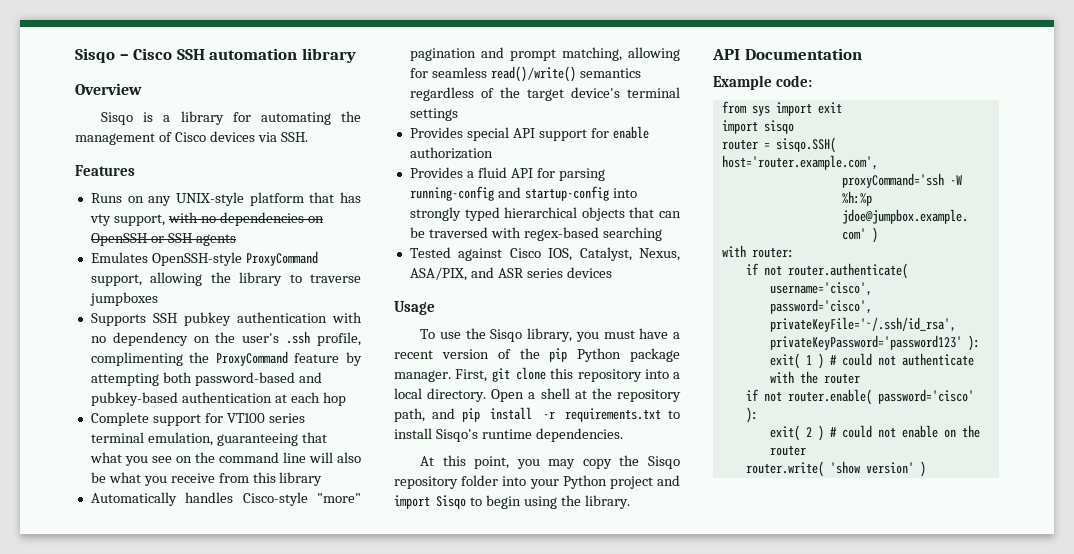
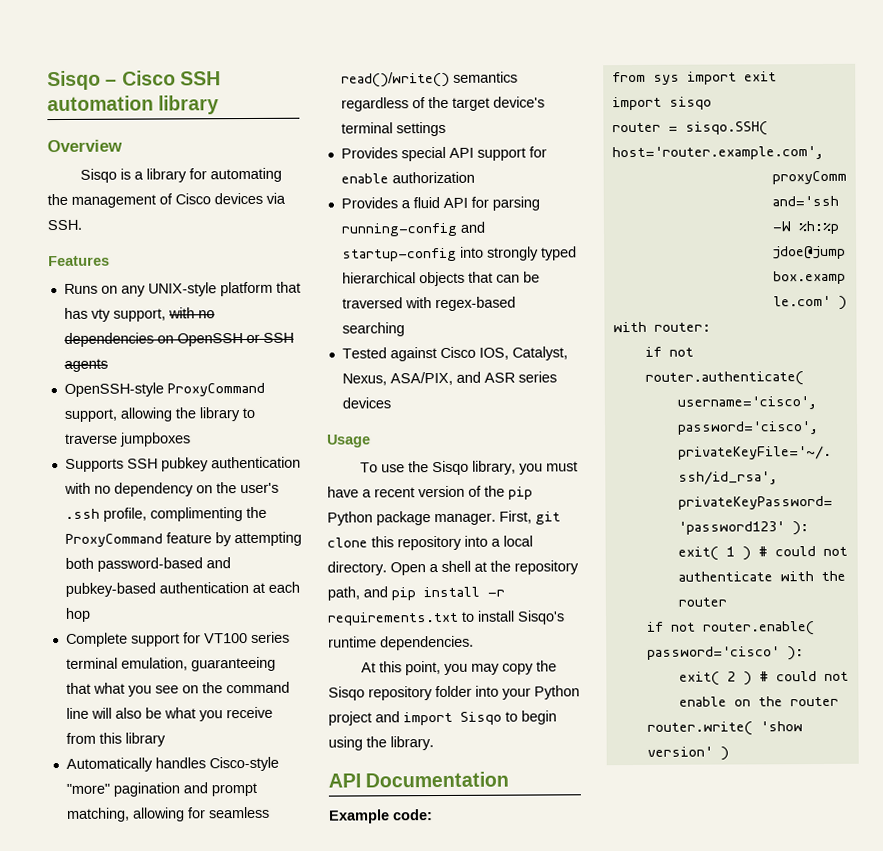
- Emulates OpenSSH-style ProxyCommand support, allowing the library to traverse jumpboxes
+ OpenSSH-style ProxyCommand support, allowing the library to traverse jumpboxes

